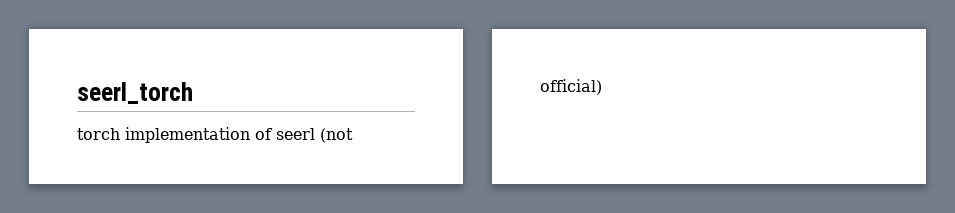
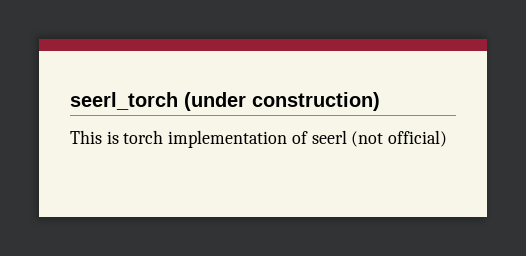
- seerl_torch
- torch implementation of seerl (not official)
+ seerl_torch (under construction)
+ This is torch implementation of seerl (not official)

